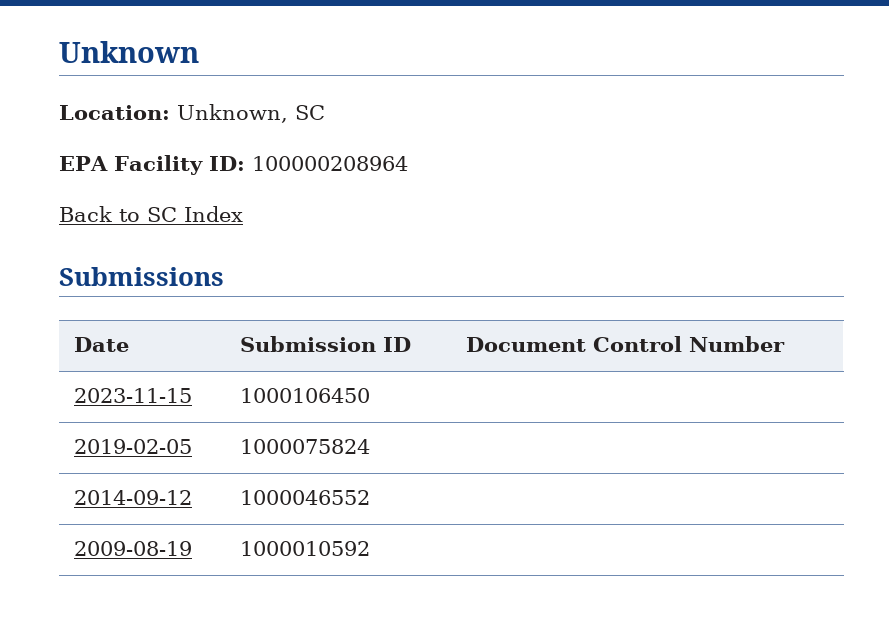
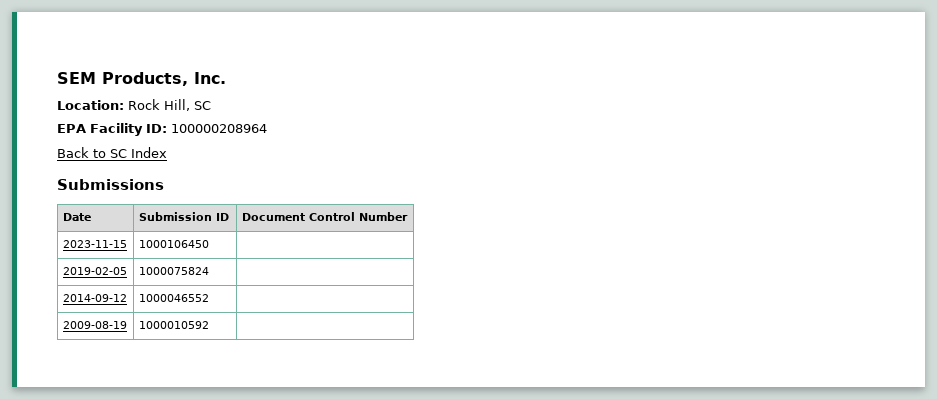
- Unknown
+ SEM Products, Inc.
- Location: Unknown, SC
+ Location: Rock Hill, SC

